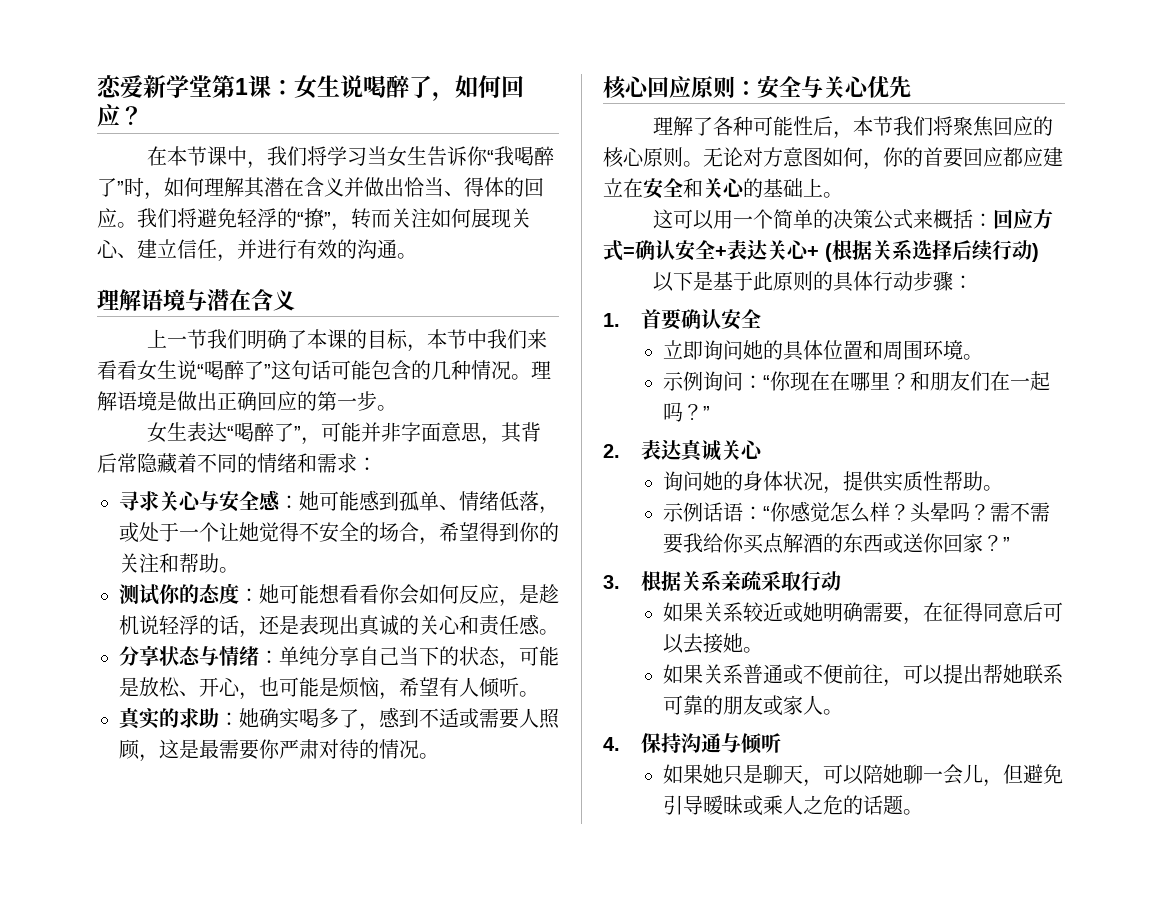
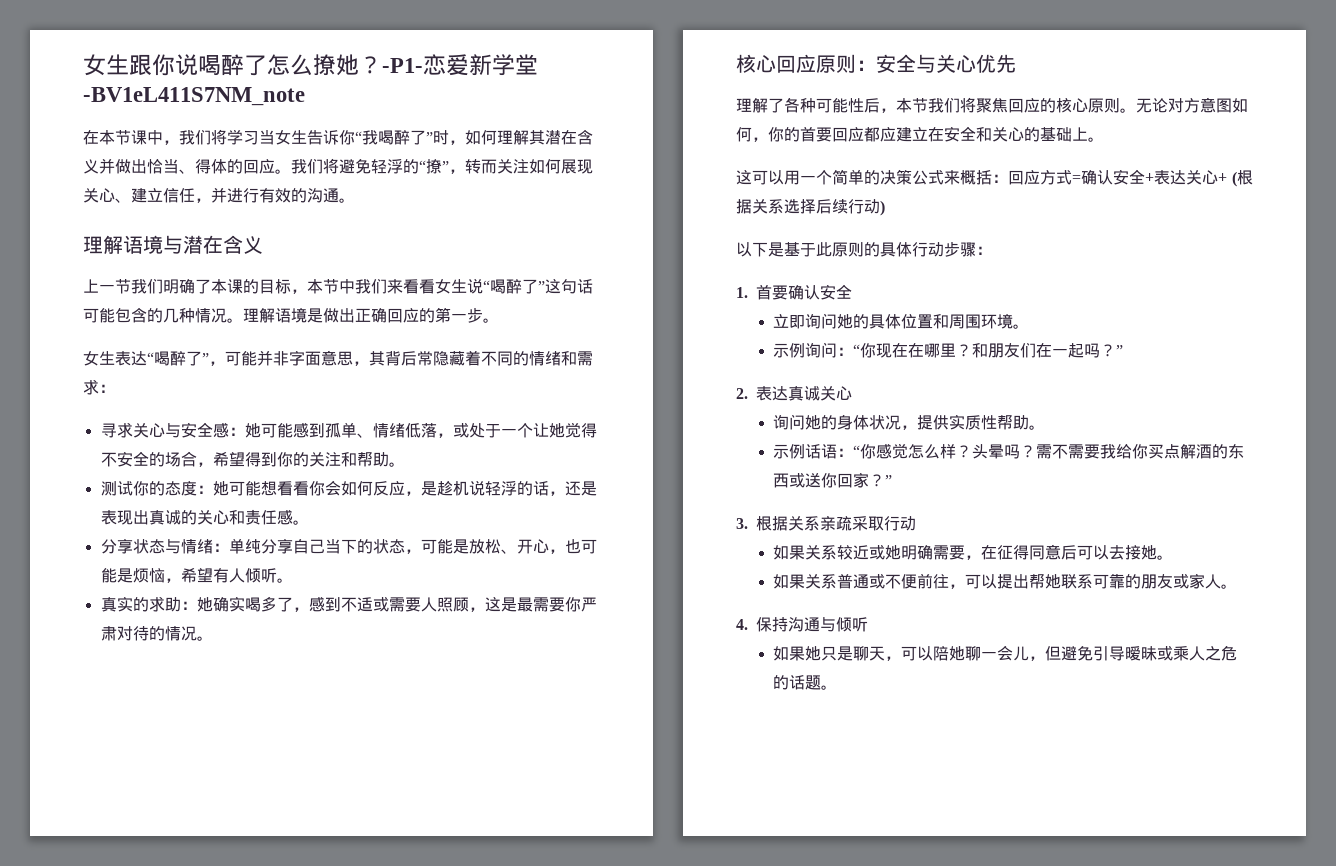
- 恋爱新学堂第1课：女生说喝醉了，如何回应？
+ 女生跟你说喝醉了怎么撩她？-P1-恋爱新学堂-BV1eL411S7NM_note

